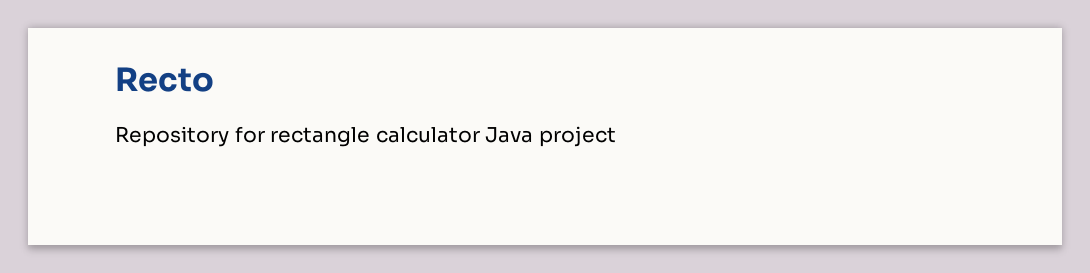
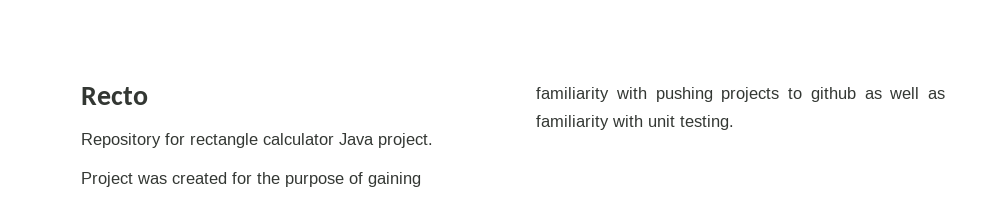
- Repository for rectangle calculator Java project
+ Repository for rectangle calculator Java project.
+ Project was created for the purpose of gaining familiarity with pushing projects to github as well as familiarity with unit testing.

